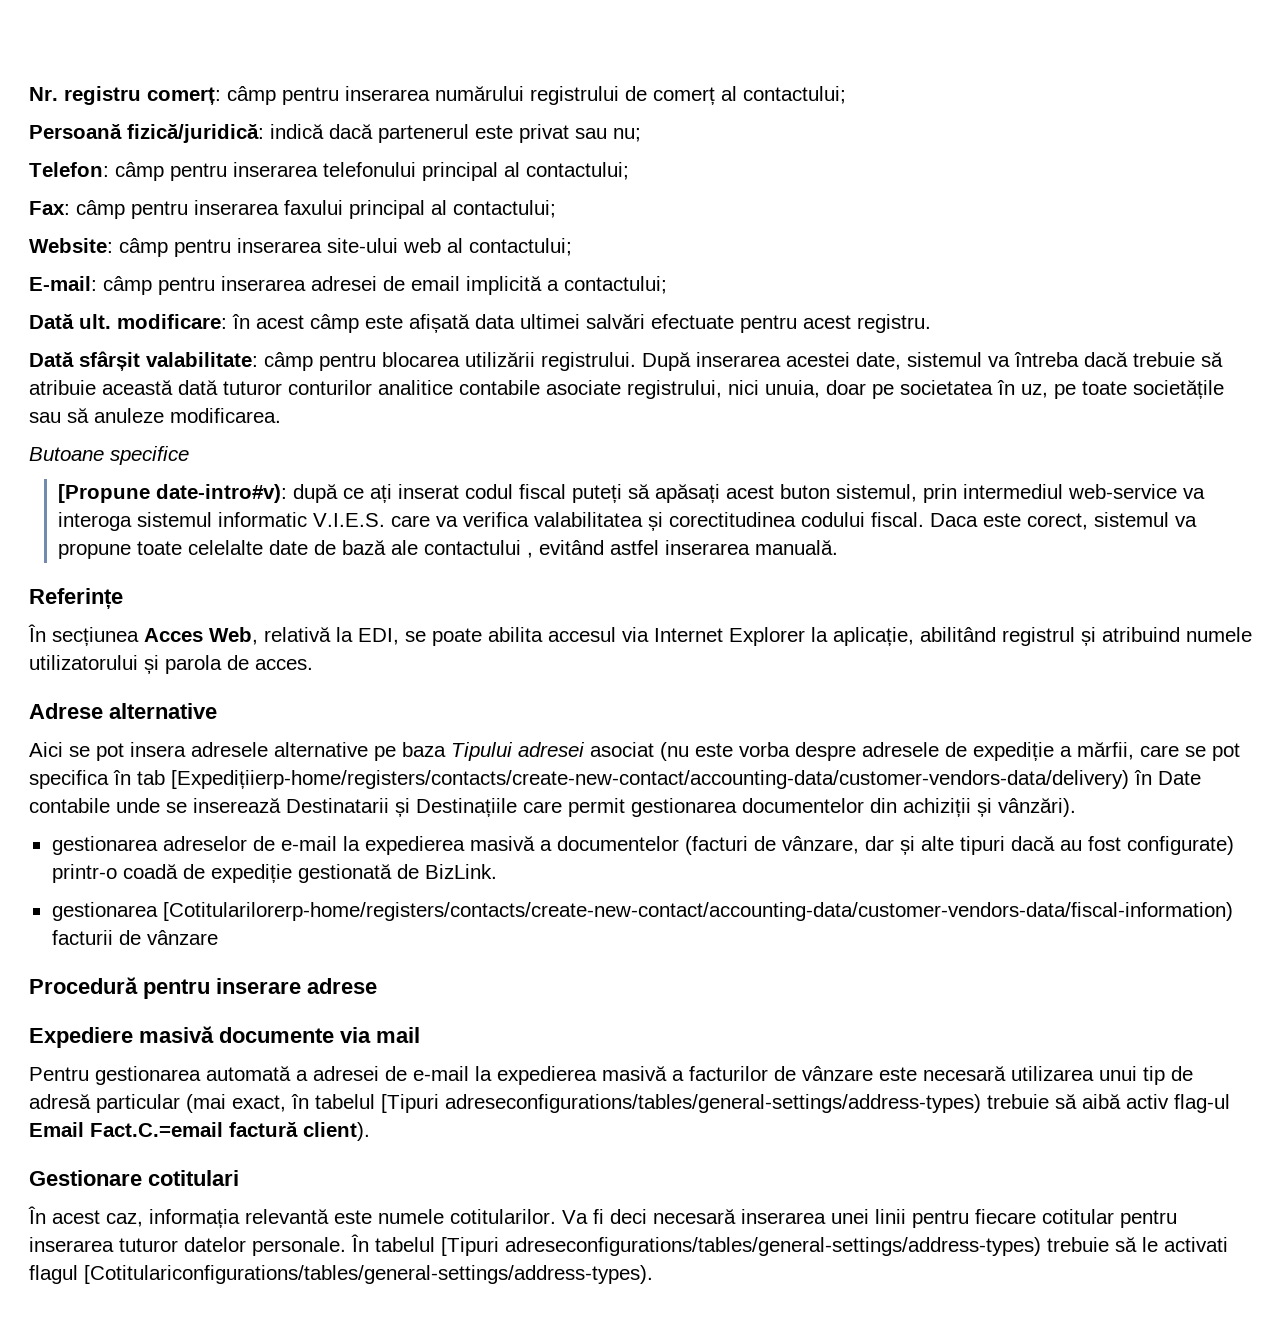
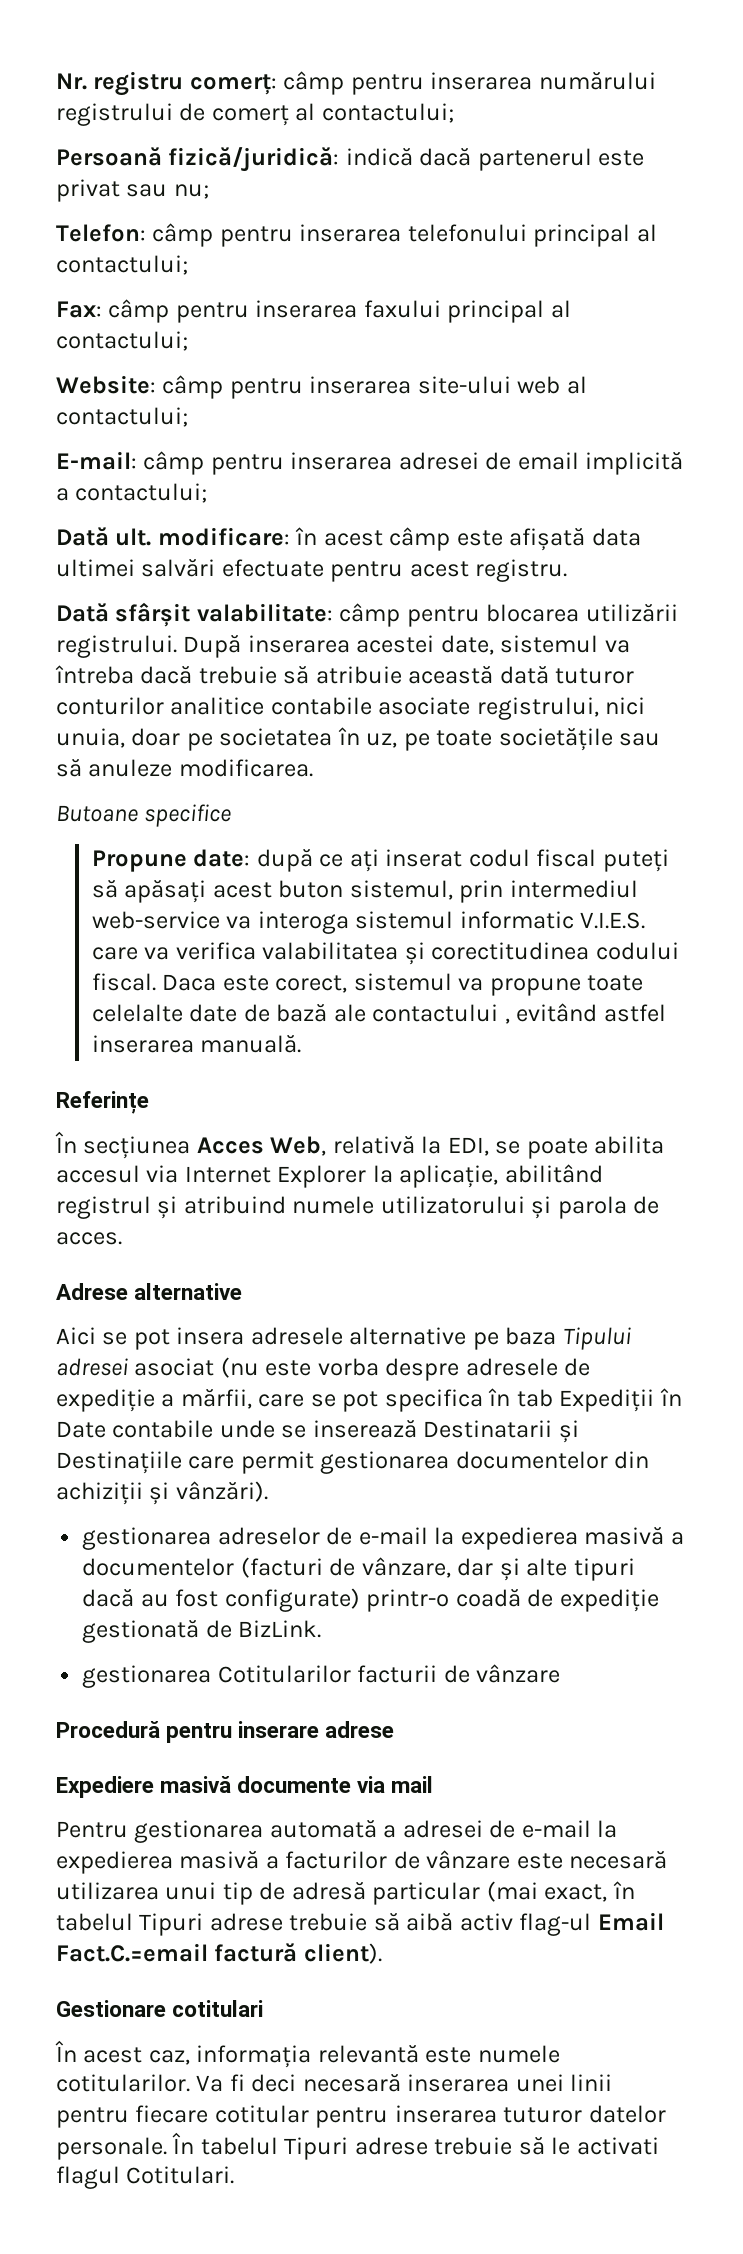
- [Propune date-intro#v): după ce ați inserat codul fiscal puteți să apăsați acest buton sistemul, prin intermediul web-service va interoga sistemul informatic V.I.E.S. care va verifica valabilitatea și corectitudinea codului fiscal.
+ Propune date: după ce ați inserat codul fiscal puteți să apăsați acest buton sistemul, prin intermediul web-service va interoga sistemul informatic V.I.E.S. care va verifica valabilitatea și corectitudinea codului fiscal.
- Aici se pot insera adresele alternative pe baza Tipului adresei asociat (nu este vorba despre adresele de expediție a mărfii, care se pot specifica în tab [Expedițiierp-home/registers/contacts/create-new-contact/accounting-data/customer-vendors-data/delivery) în Date contabile unde se inserează Destinatarii și Destinațiile care permit gestionarea documentelor din achiziții și vânzări).
+ Aici se pot insera adresele alternative pe baza Tipului adresei asociat (nu este vorba despre adresele de expediție a mărfii, care se pot specifica în tab Expediții în Date contabile unde se inserează Destinatarii și Destinațiile care permit gestionarea documentelor din achiziții și vânzări).
- gestionarea [Cotitularilorerp-home/registers/contacts/create-new-contact/accounting-data/customer-vendors-data/fiscal-information) facturii de vânzare
+ gestionarea Cotitularilor facturii de vânzare
- Pentru gestionarea automată a adresei de e-mail la expedierea masivă a facturilor de vânzare este necesară utilizarea unui tip de adresă particular (mai exact, în tabelul [Tipuri adreseconfigurations/tables/general-settings/address-types) trebuie să aibă activ flag-ul Email Fact.C.=email factură client).
+ Pentru gestionarea automată a adresei de e-mail la expedierea masivă a facturilor de vânzare este necesară utilizarea unui tip de adresă particular (mai exact, în tabelul Tipuri adrese trebuie să aibă activ flag-ul Email Fact.C.=email factură client).
- În tabelul [Tipuri adreseconfigurations/tables/general-settings/address-types) trebuie să le activati flagul [Cotitulariconfigurations/tables/general-settings/address-types).
+ În tabelul Tipuri adrese trebuie să le activati flagul Cotitulari.

